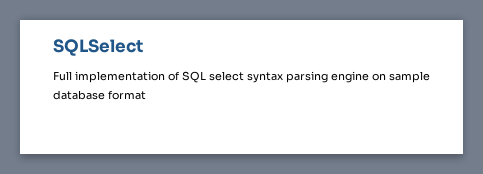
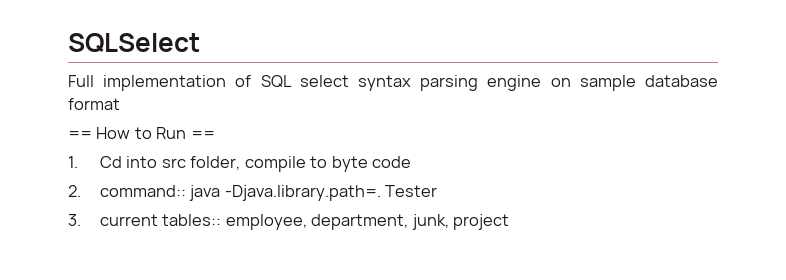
+ == How to Run ==
+ 1. Cd into src folder, compile to byte code
+ 2. command:: java -Djava.library.path=. Tester
+ 3. current tables:: employee, department, junk, project

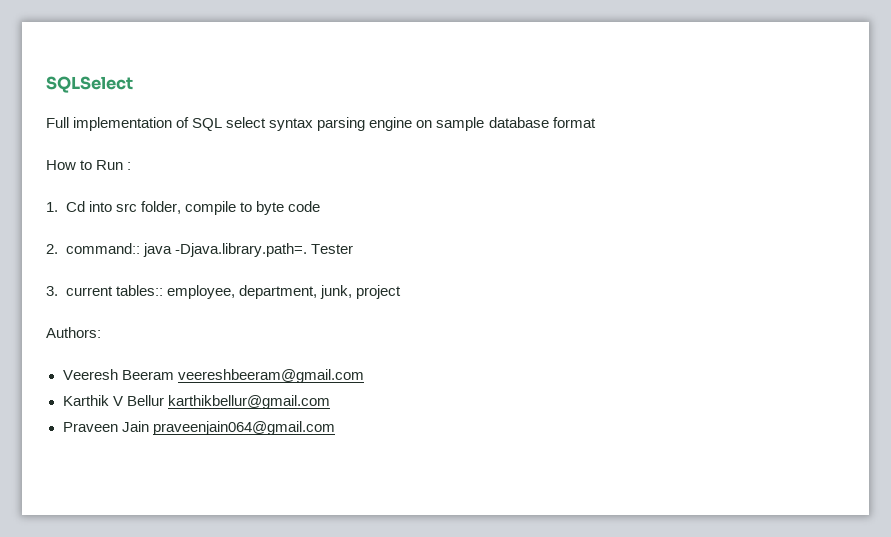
- == How to Run ==
+ How to Run :
+ Authors:
+ Veeresh Beeram veereshbeeram@gmail.com
+ Karthik V Bellur karthikbellur@gmail.com
+ Praveen Jain praveenjain064@gmail.com

